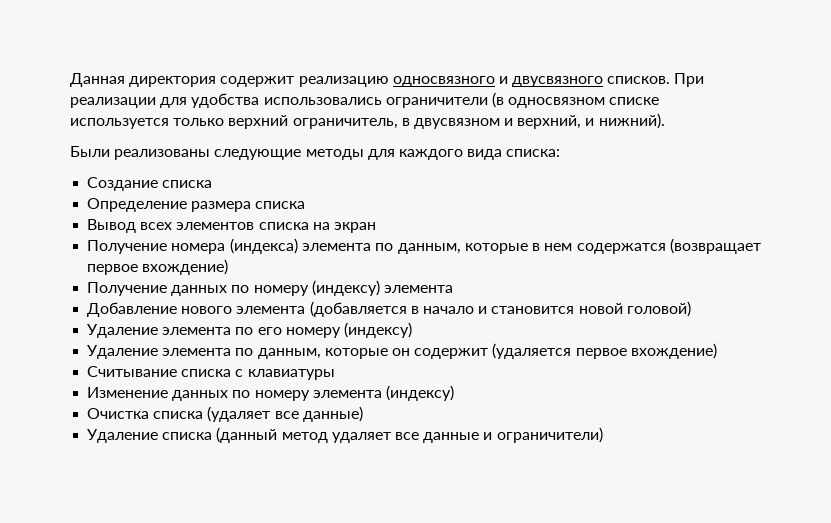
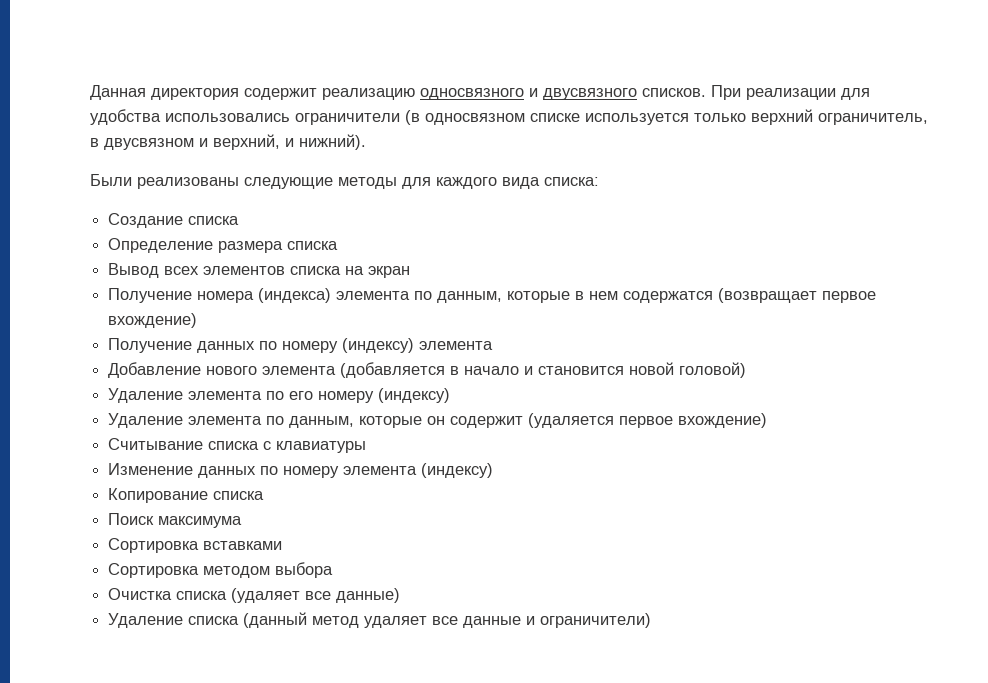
+ Копирование списка
+ Поиск максимума
+ Сортировка вставками
+ Сортировка методом выбора

